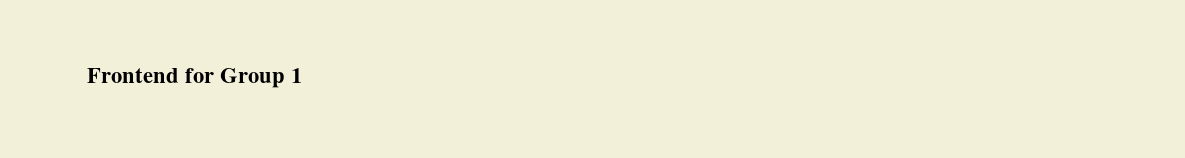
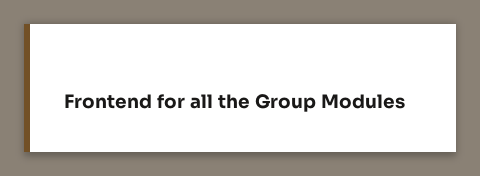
- Frontend for Group 1
+ Frontend for all the Group Modules

